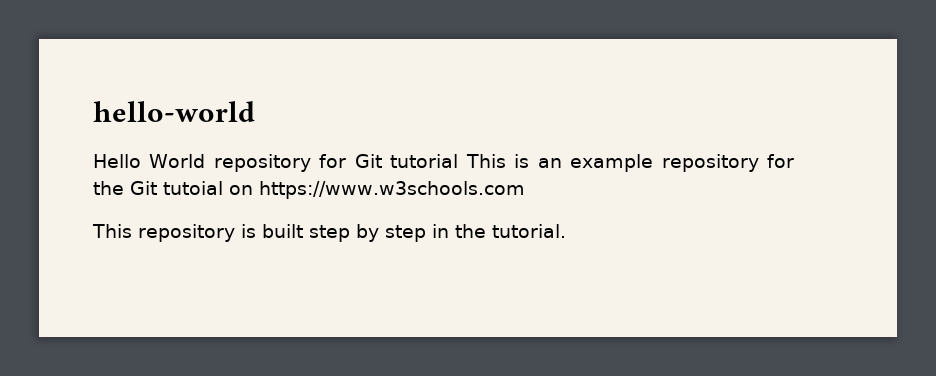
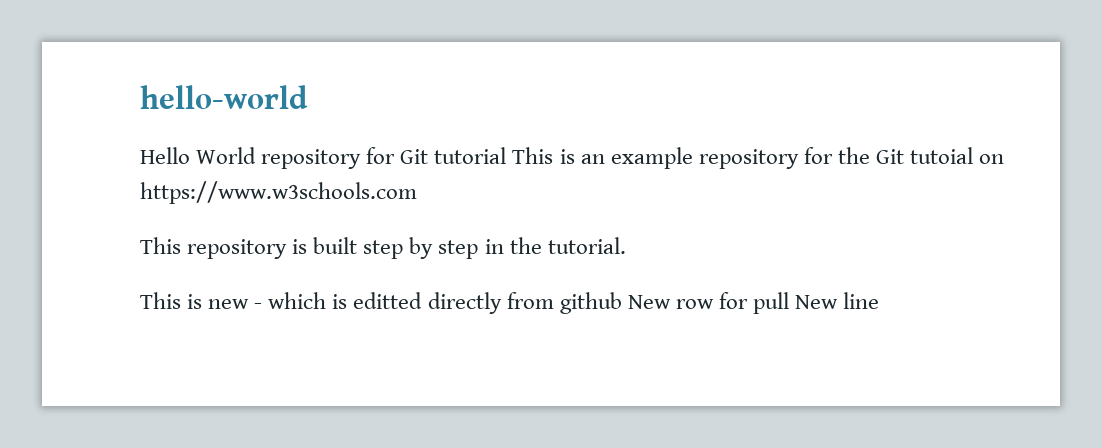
+ This is new - which is editted directly from github New row for pull New line

